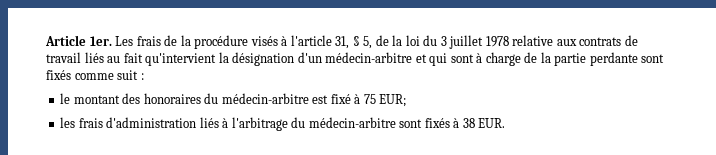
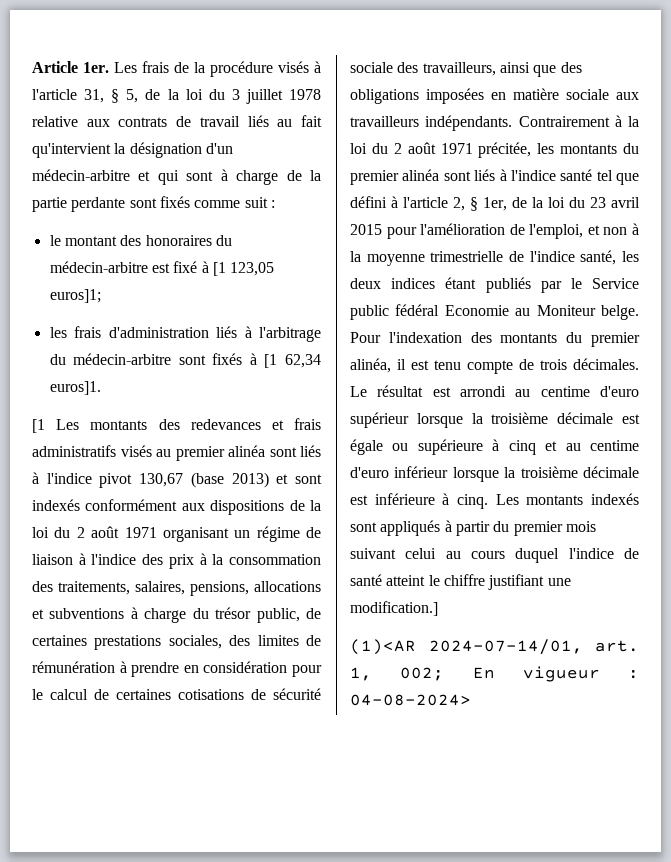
- le montant des honoraires du médecin-arbitre est fixé à 75 EUR;
+ le montant des honoraires du médecin-arbitre est fixé à [1 123,05 euros]1;
- les frais d'administration liés à l'arbitrage du médecin-arbitre sont fixés à 38 EUR.
+ les frais d'administration liés à l'arbitrage du médecin-arbitre sont fixés à [1 62,34 euros]1.
+ [1 Les montants des redevances et frais administratifs visés au premier alinéa sont liés à l'indice pivot 130,67 (base 2013) et sont indexés conformément aux dispositions de la loi du 2 août 1971 organisant un régime de liaison à l'indice des prix à la consommation des traitements, salaires, pensions, allocations et subventions à charge du trésor public, de certaines prestations sociales, des limites de rémunération à prendre en considération pour le calcul de certaines cotisations de sécurité sociale des travailleurs, ainsi que des obligations imposées en matière sociale aux travailleurs indépendants. Contrairement à la loi du 2 août 1971 précitée, les montants du premier alinéa sont liés à l'indice santé tel que défini à l'article 2, § 1er, de la loi du 23 avril 2015 pour l'amélioration de l'emploi, et non à la moyenne trimestrielle de l'indice santé, les deux indices étant publiés par le Service public fédéral Economie au Moniteur belge. Pour l'indexation des montants du premier alinéa, il est tenu compte de trois décimales. Le résultat est arrondi au centime d'euro supérieur lorsque la troisième décimale est égale ou supérieure à cinq et au centime d'euro inférieur lorsque la troisième décimale est inférieure à cinq. Les montants indexés sont appliqués à partir du premier mois suivant celui au cours duquel l'indice de santé atteint le chiffre justifiant une modification.]
+ (1)<AR 2024-07-14/01, art. 1, 002; En vigueur : 04-08-2024>

